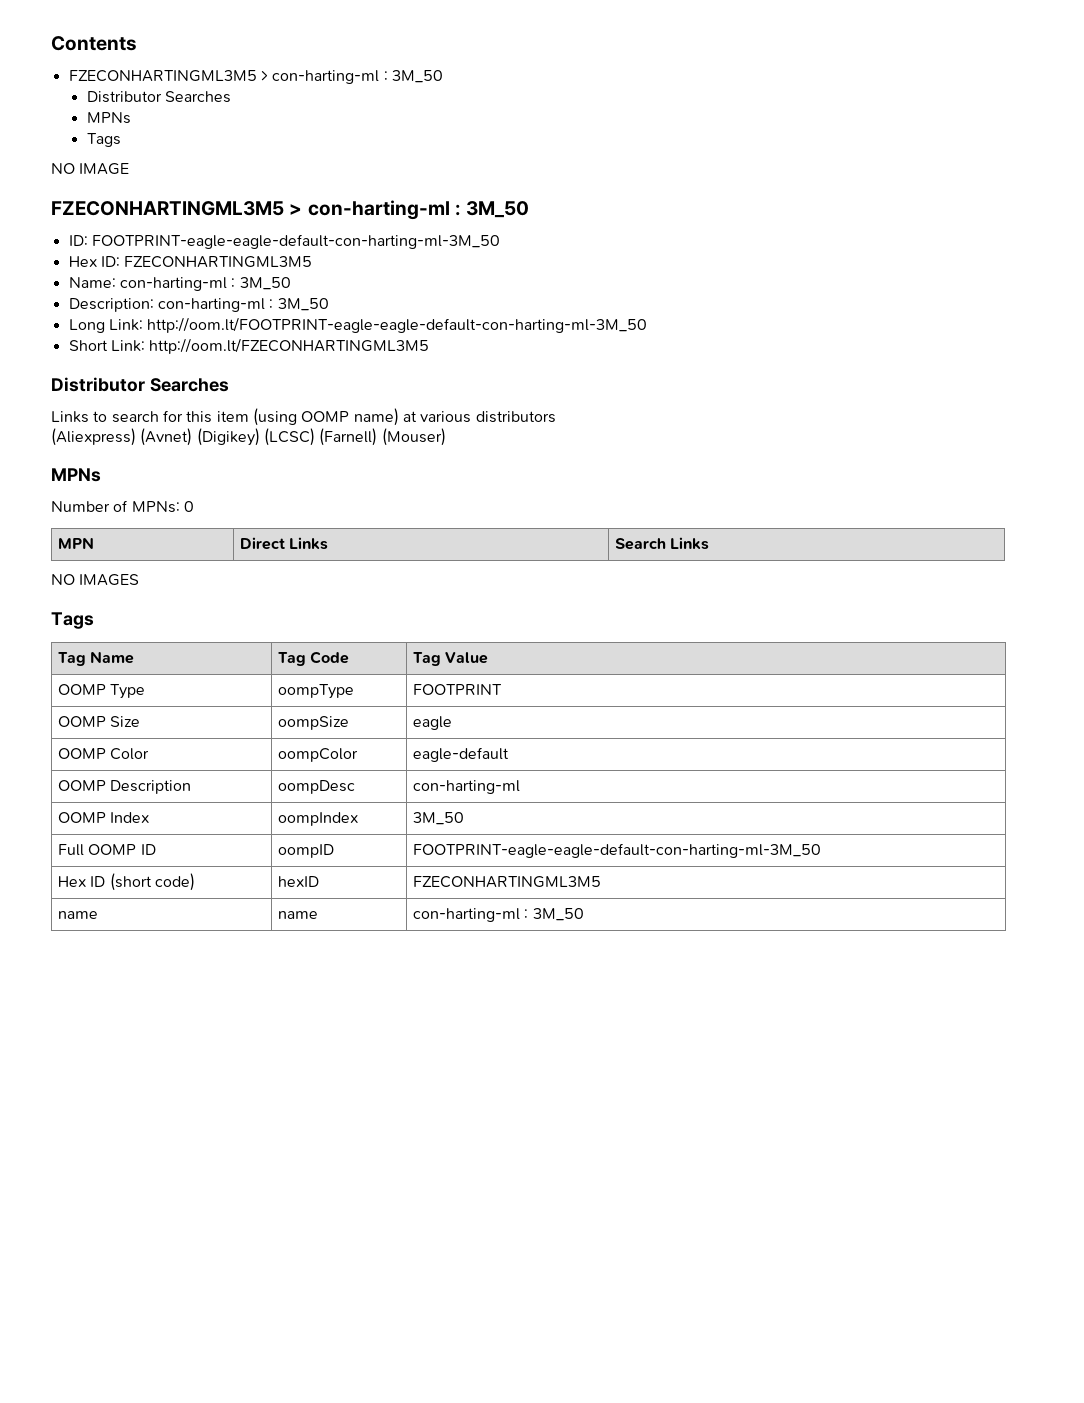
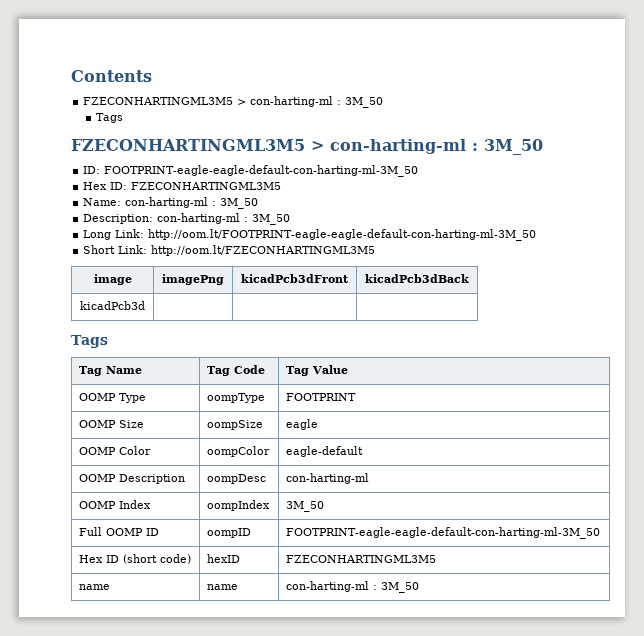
  Contents
  FZECONHARTINGML3M5 > con-harting-ml : 3M_50
- Distributor Searches
- MPNs
  Tags
- NO IMAGE
  Short Link: http://oom.lt/FZECONHARTINGML3M5
- Distributor Searches
- Links to search for this item (using OOMP name) at various distributors
- (Aliexpress) (Avnet) (Digikey) (LCSC) (Farnell) (Mouser)
- MPNs
- Number of MPNs: 0
- MPN | Direct Links | Search Links
- NO IMAGES
+ image | imagePng | kicadPcb3dFront | kicadPcb3dBack
+ kicadPcb3d | | |

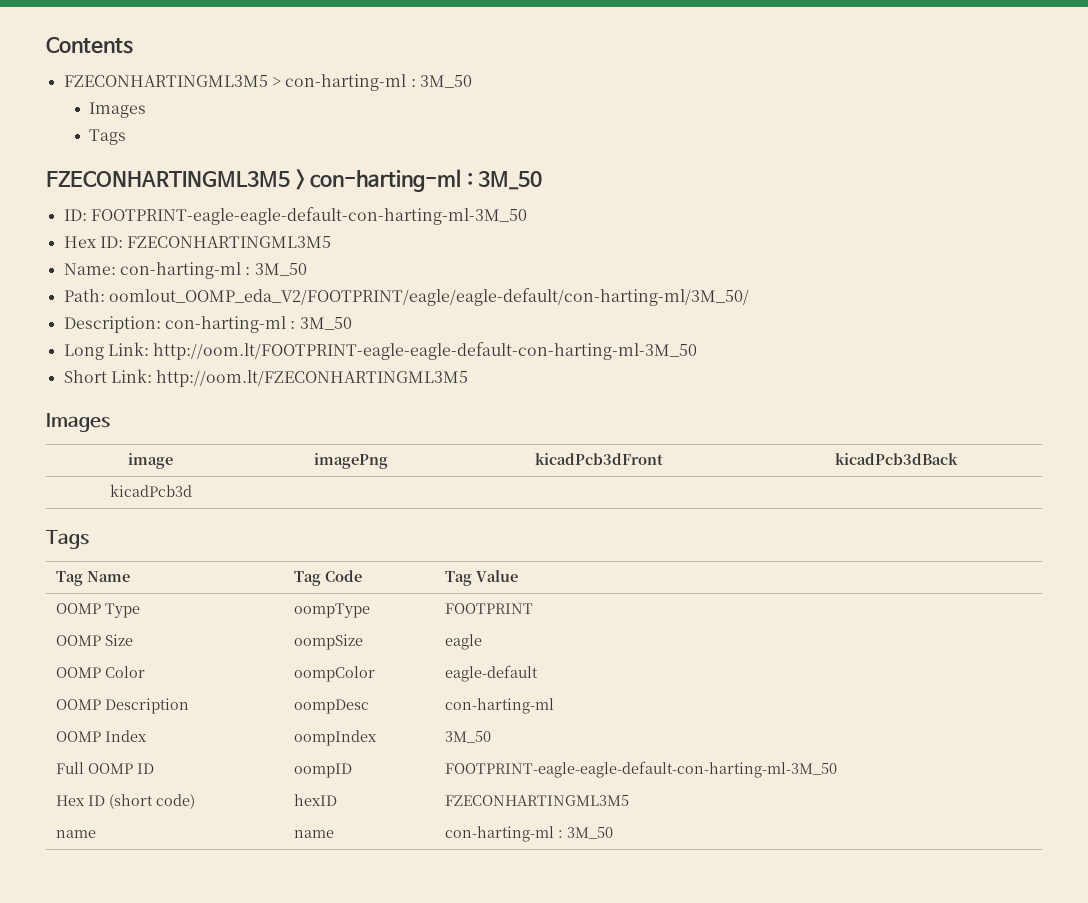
  Contents
  FZECONHARTINGML3M5 > con-harting-ml : 3M_50
+ Images
+ Path: oomlout_OOMP_eda_V2/FOOTPRINT/eagle/eagle-default/con-harting-ml/3M_50/
  Short Link: http://oom.lt/FZECONHARTINGML3M5
+ Images

